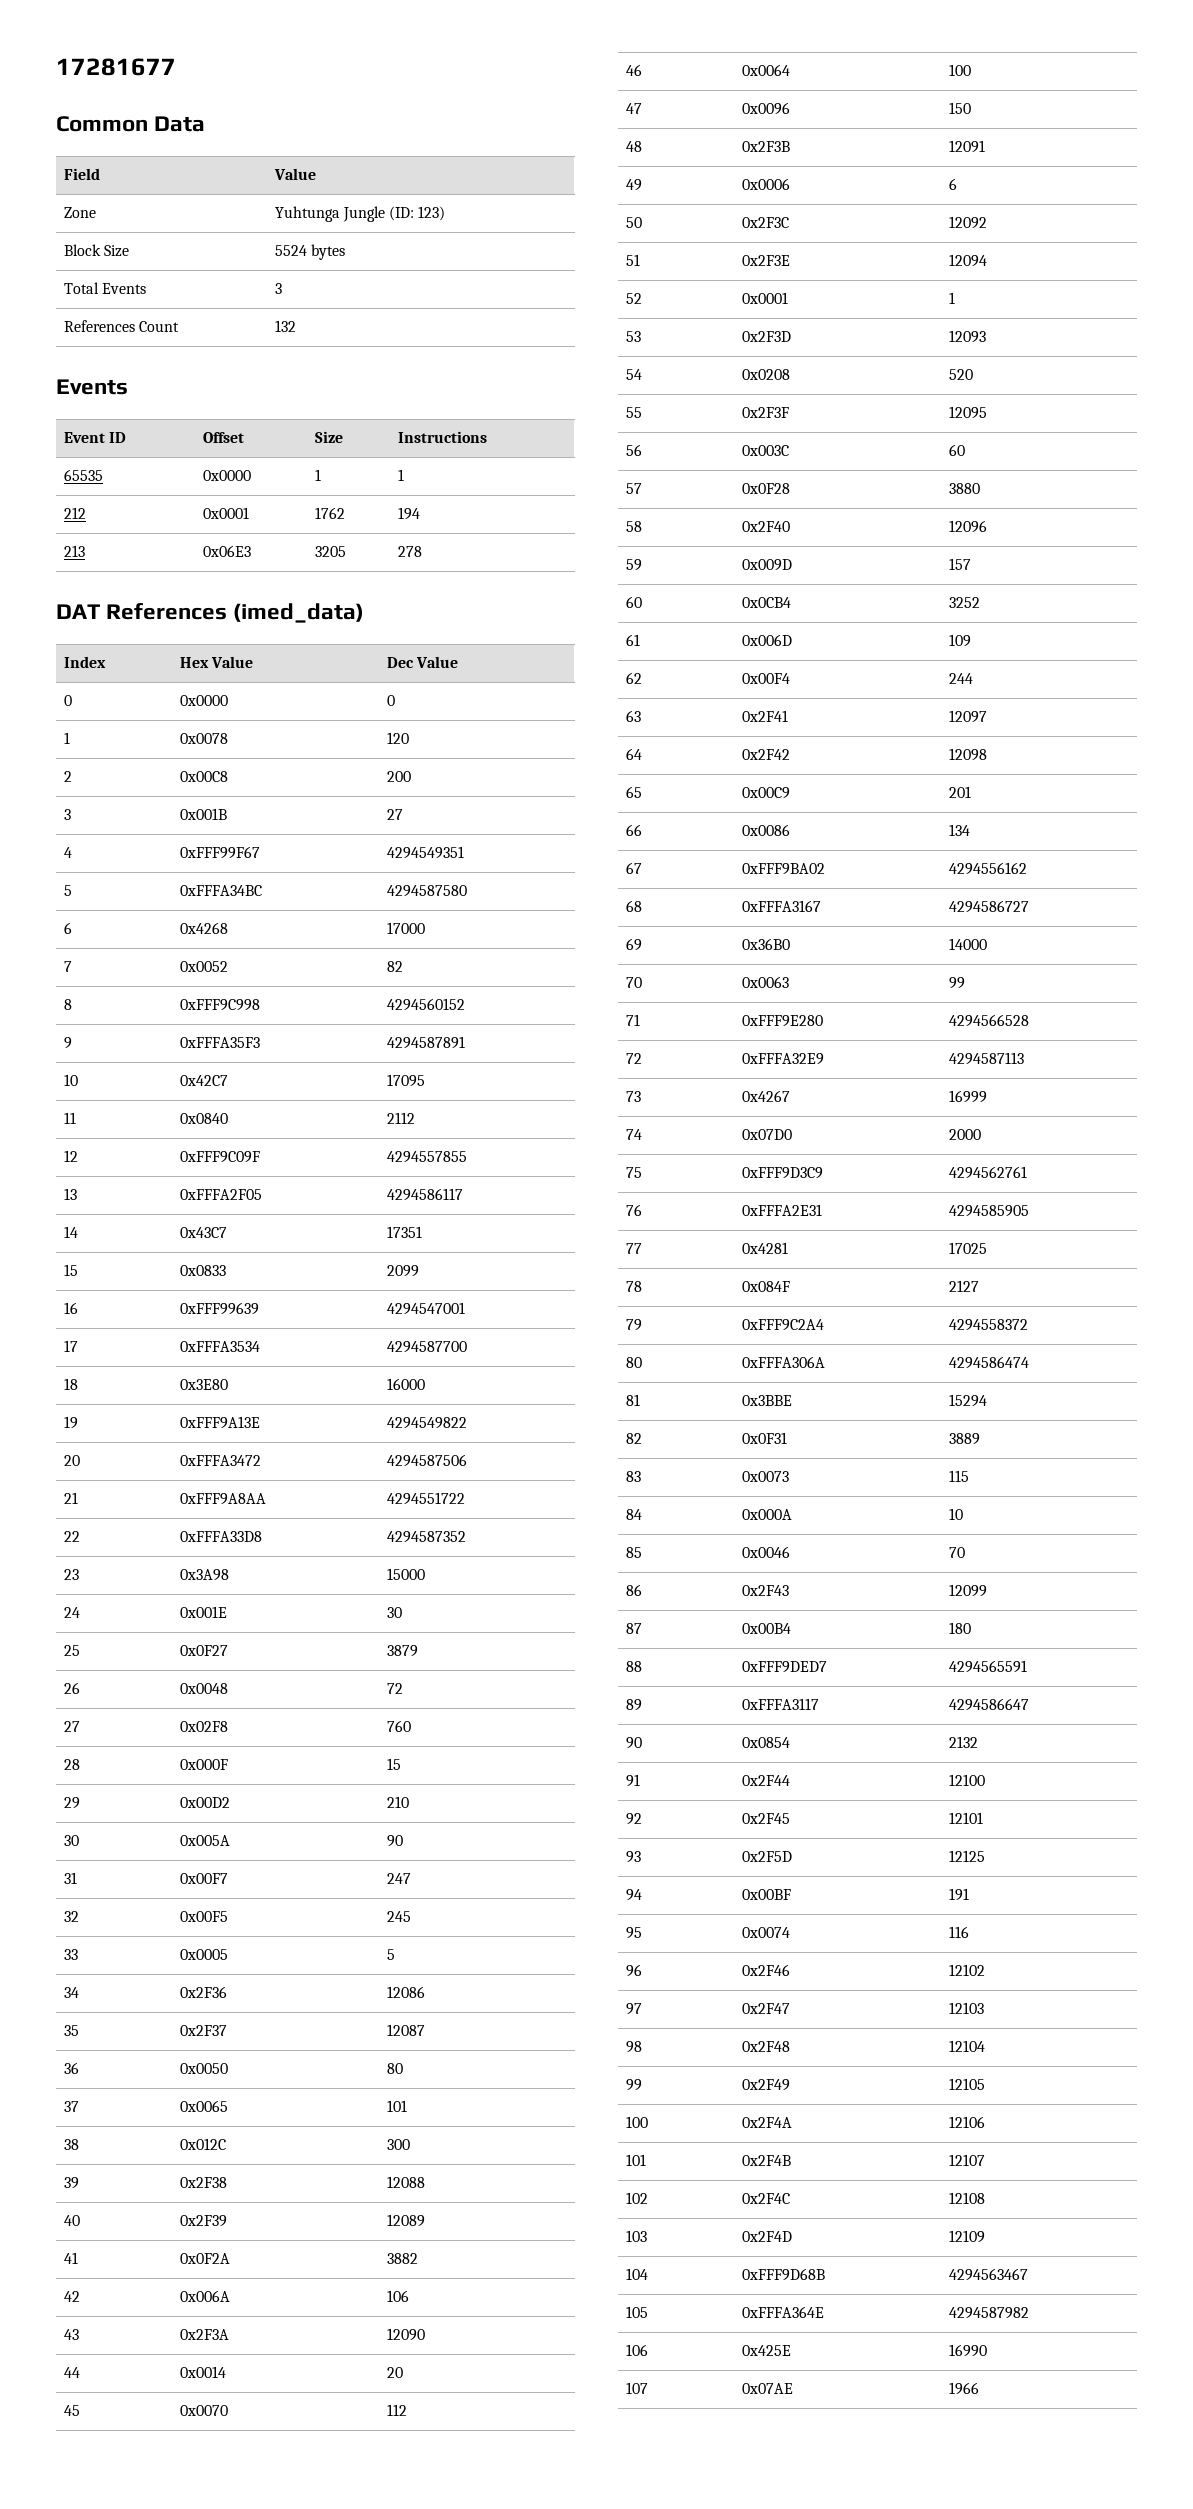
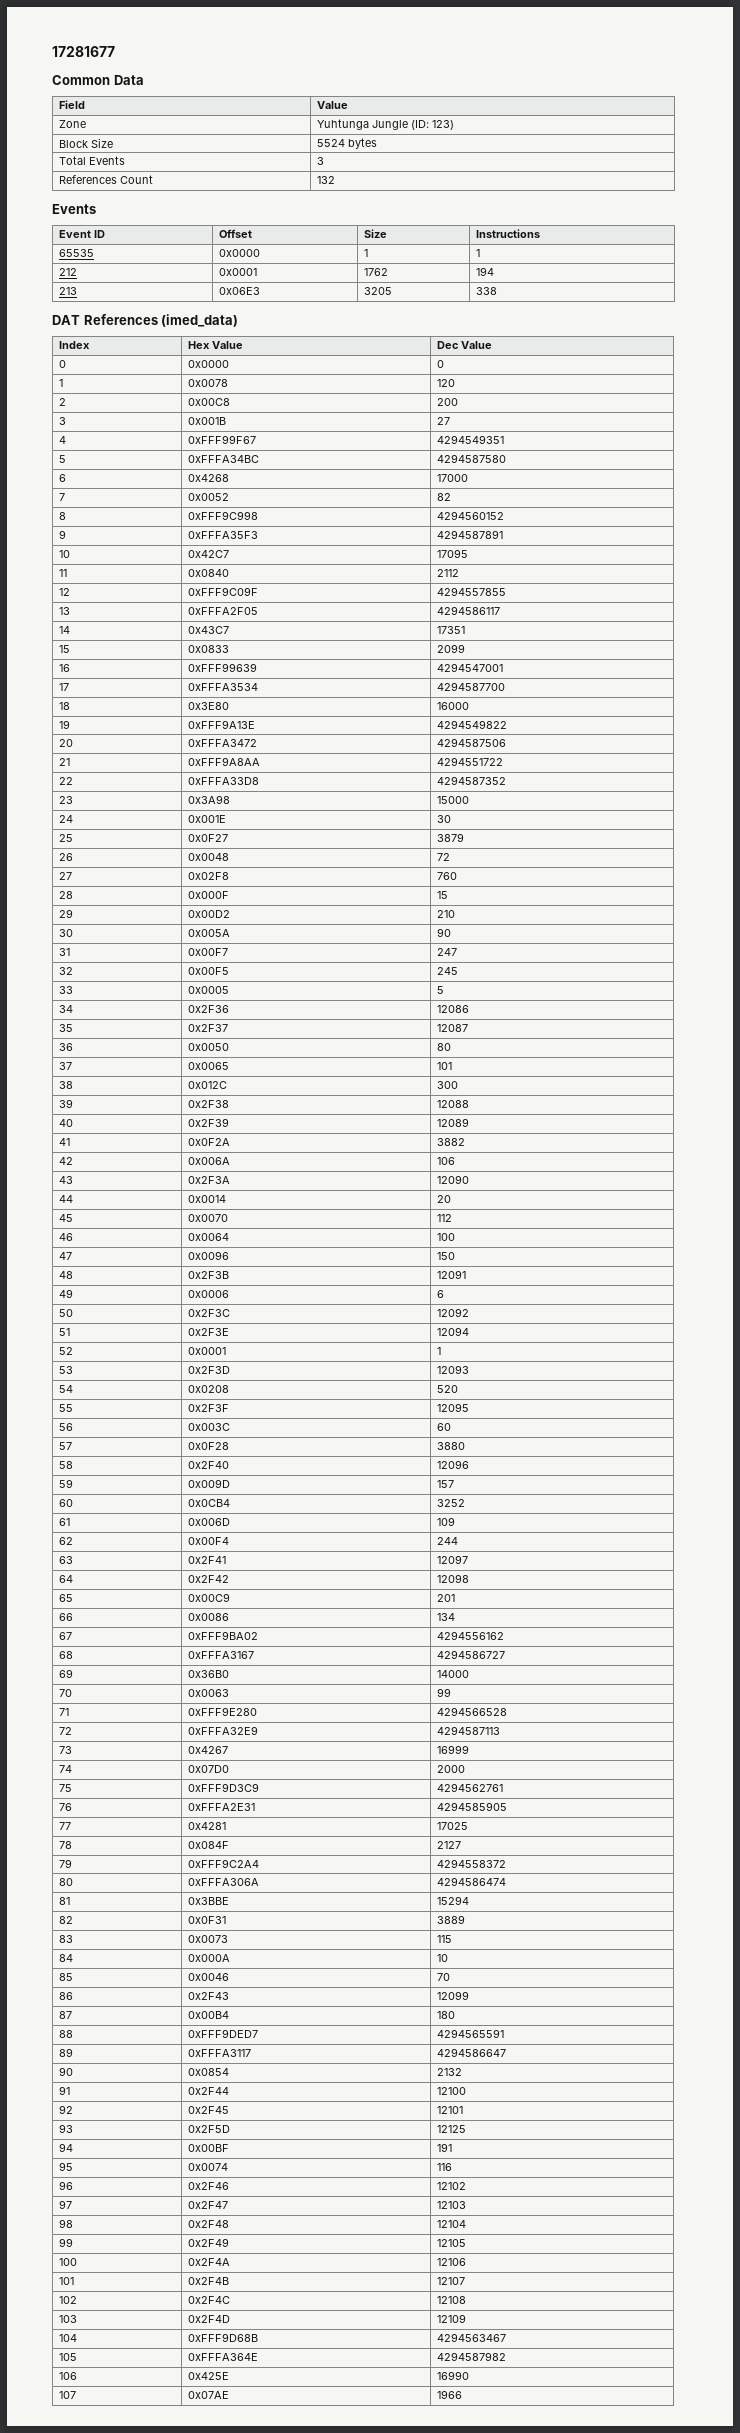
- 213 | 0x06E3 | 3205 | 278
+ 213 | 0x06E3 | 3205 | 338

